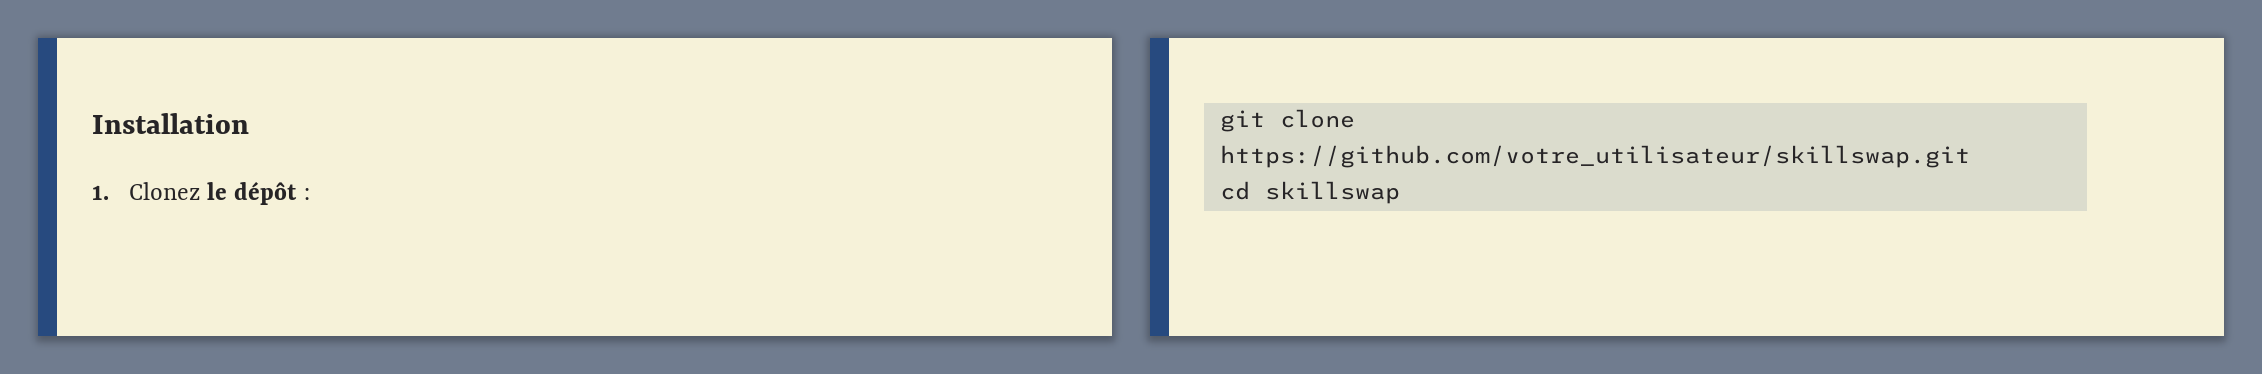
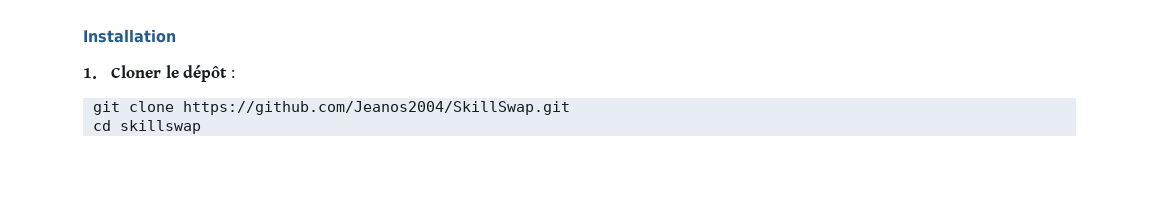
- 1. Clonez le dépôt :
+ 1. Cloner le dépôt :
- git clone https://github.com/votre_utilisateur/skillswap.git
+ git clone https://github.com/Jeanos2004/SkillSwap.git

